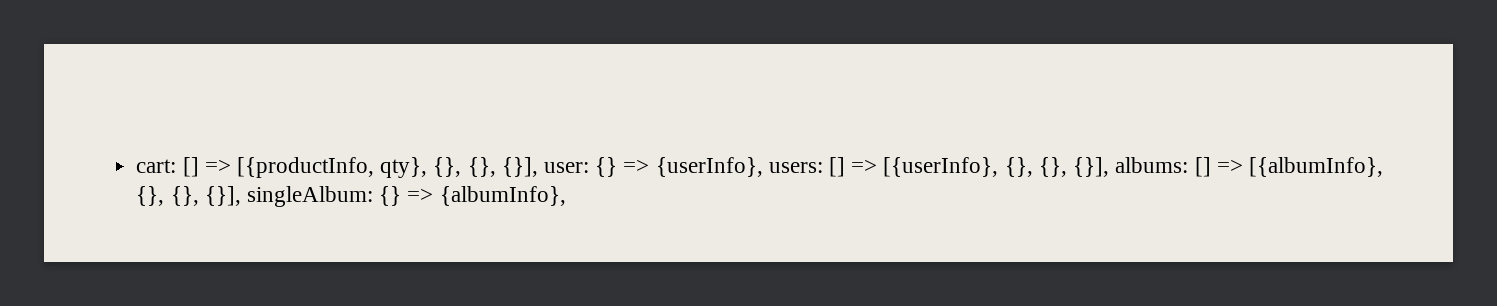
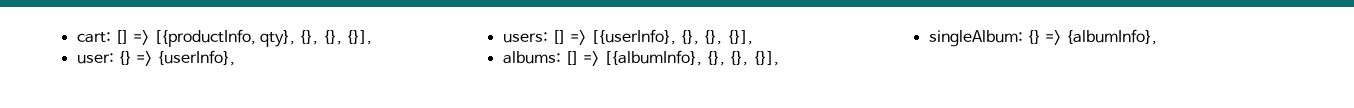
- cart: [] => [{productInfo, qty}, {}, {}, {}], user: {} => {userInfo}, users: [] => [{userInfo}, {}, {}, {}], albums: [] => [{albumInfo}, {}, {}, {}], singleAlbum: {} => {albumInfo},
+ cart: [] => [{productInfo, qty}, {}, {}, {}],
+ user: {} => {userInfo},
+ users: [] => [{userInfo}, {}, {}, {}],
+ albums: [] => [{albumInfo}, {}, {}, {}],
+ singleAlbum: {} => {albumInfo},

